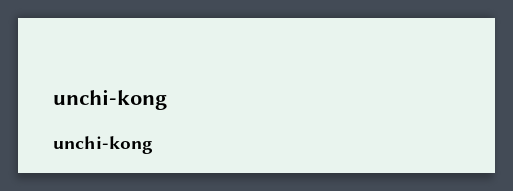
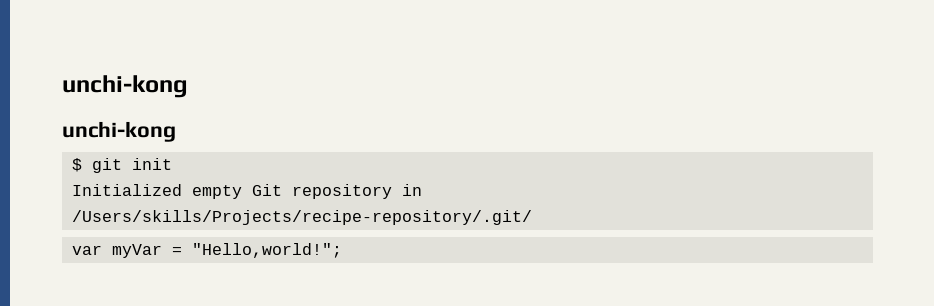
+ $ git init
+ Initialized empty Git repository in /Users/skills/Projects/recipe-repository/.git/
+ var myVar = "Hello,world!";

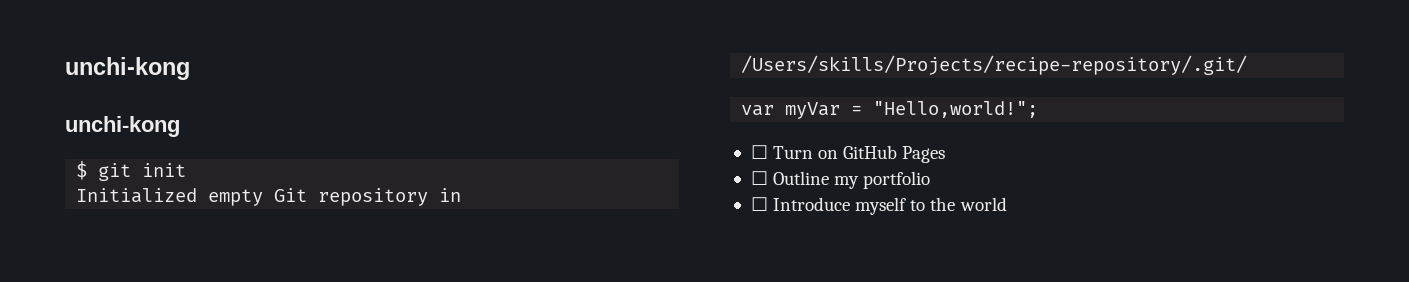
+ ☐ Turn on GitHub Pages
+ ☐ Outline my portfolio
+ ☐ Introduce myself to the world

